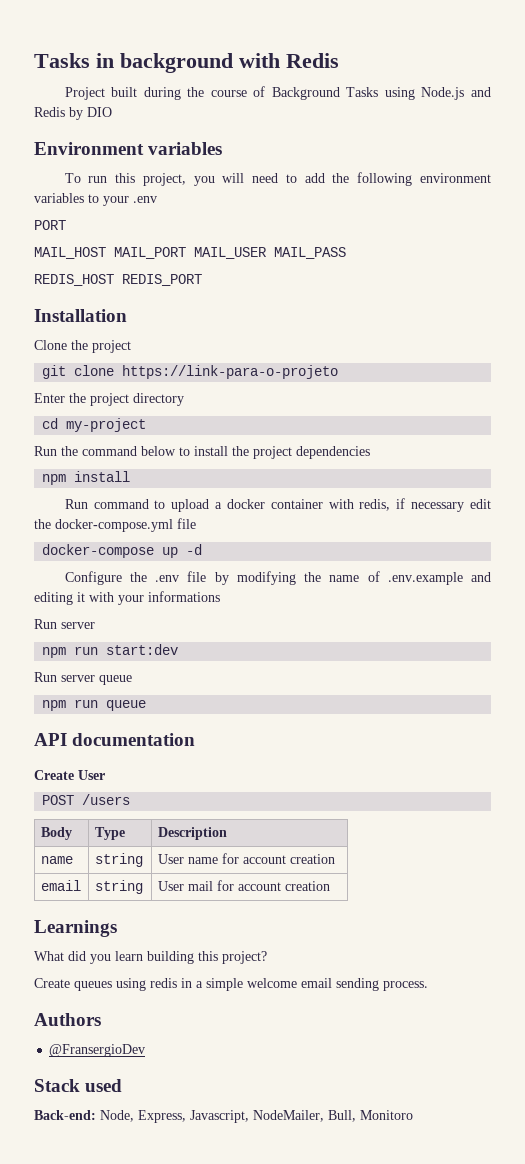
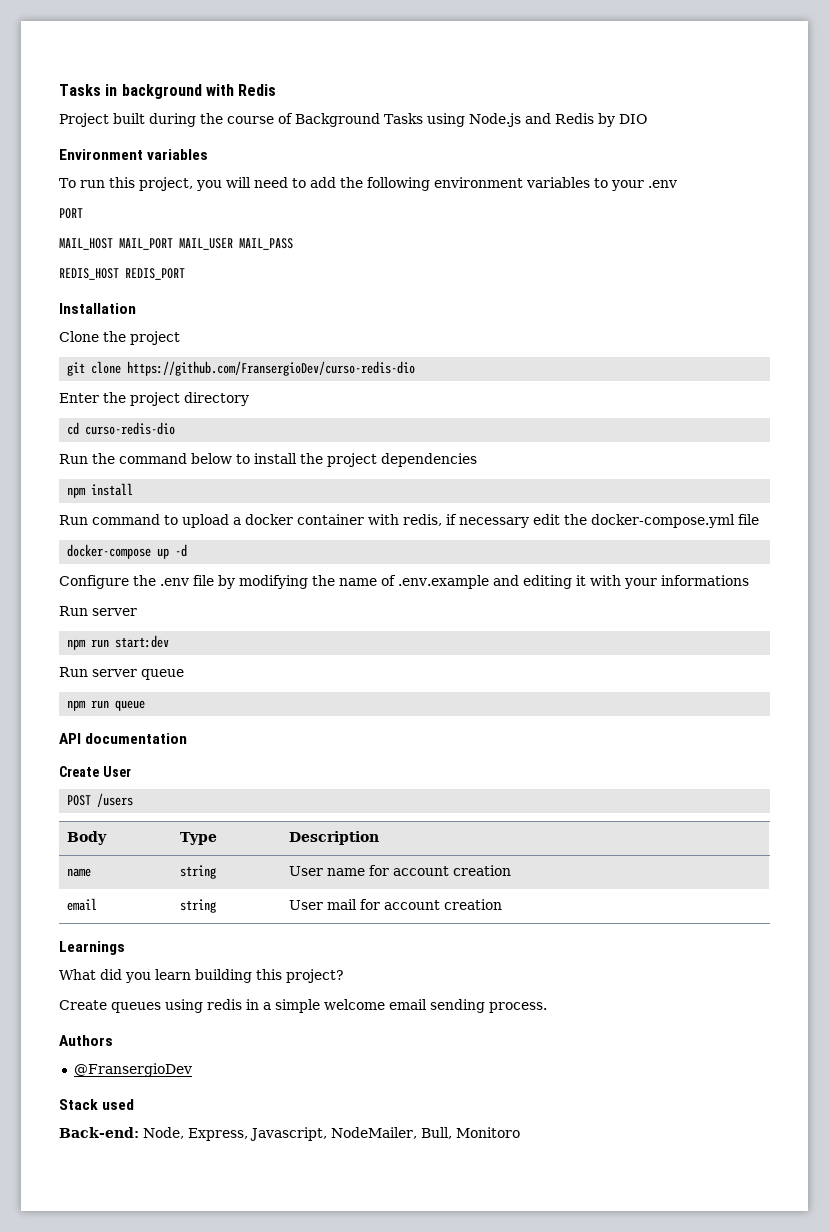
- git clone https://link-para-o-projeto
+ git clone https://github.com/FransergioDev/curso-redis-dio
- cd my-project
+ cd curso-redis-dio

